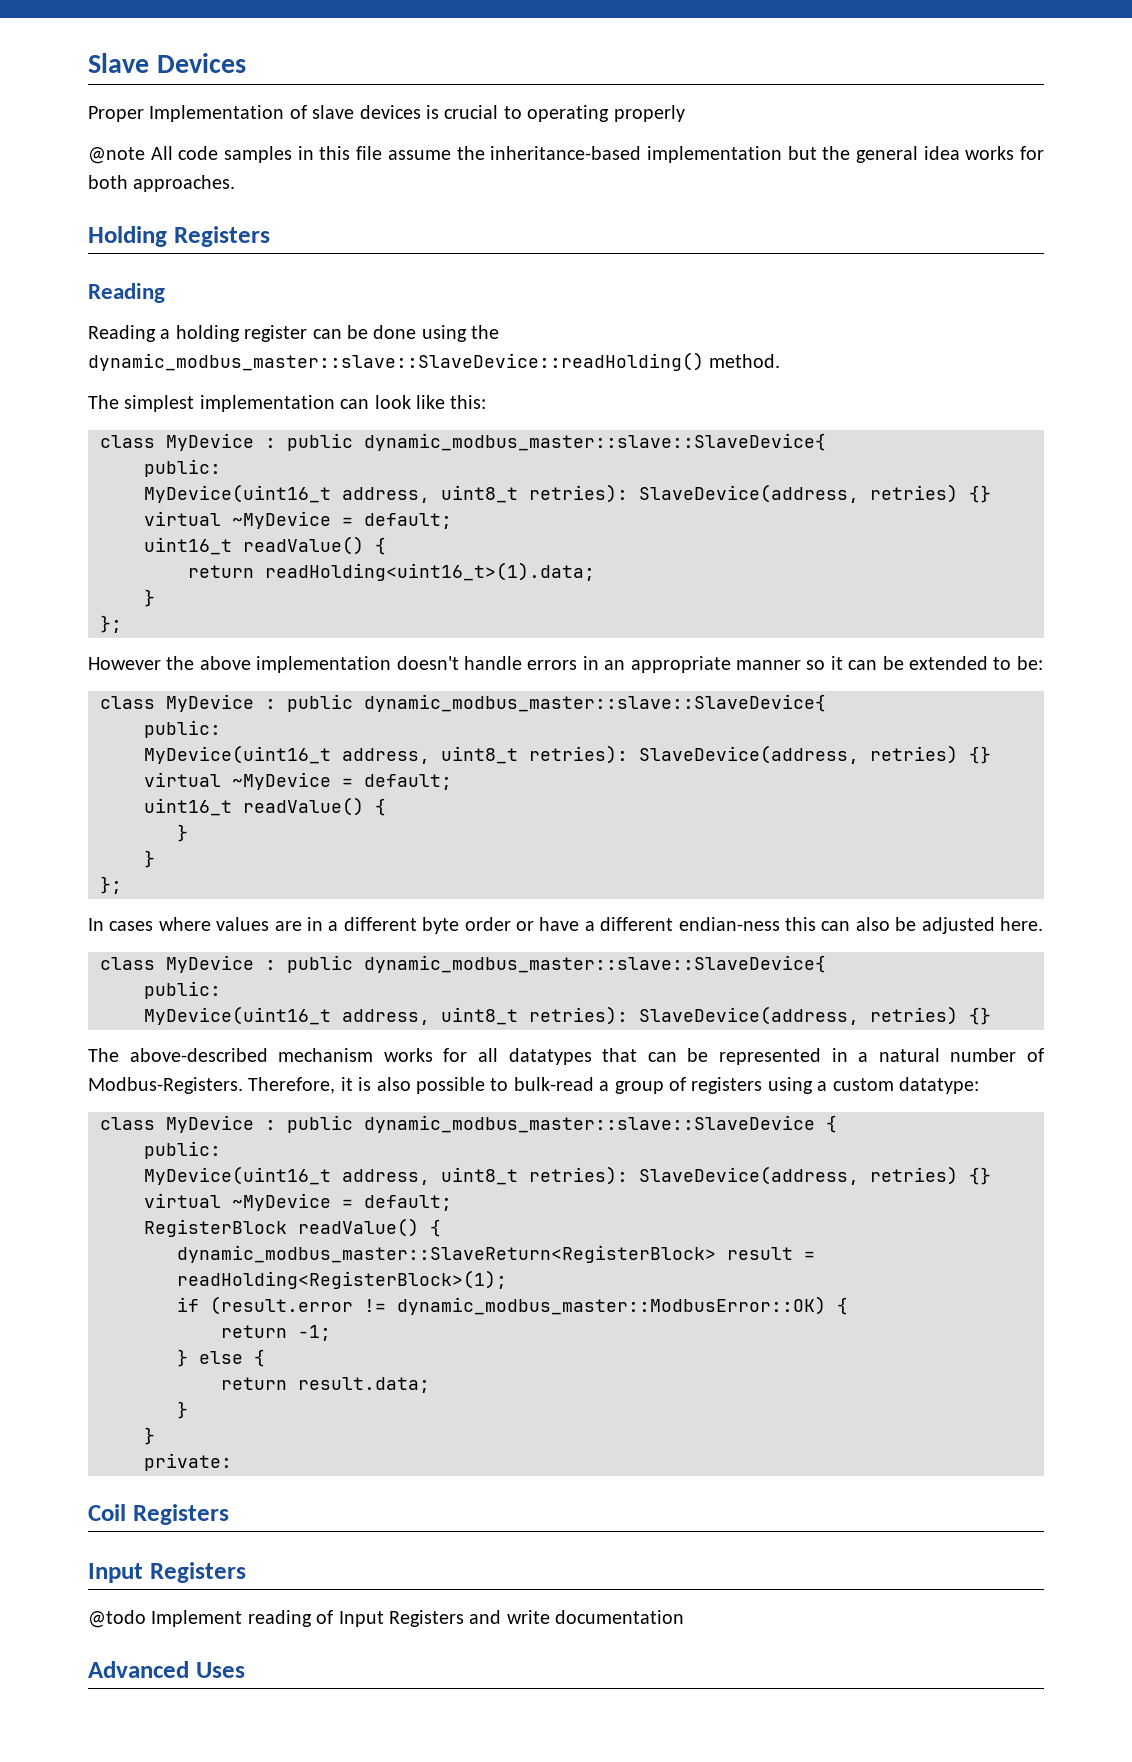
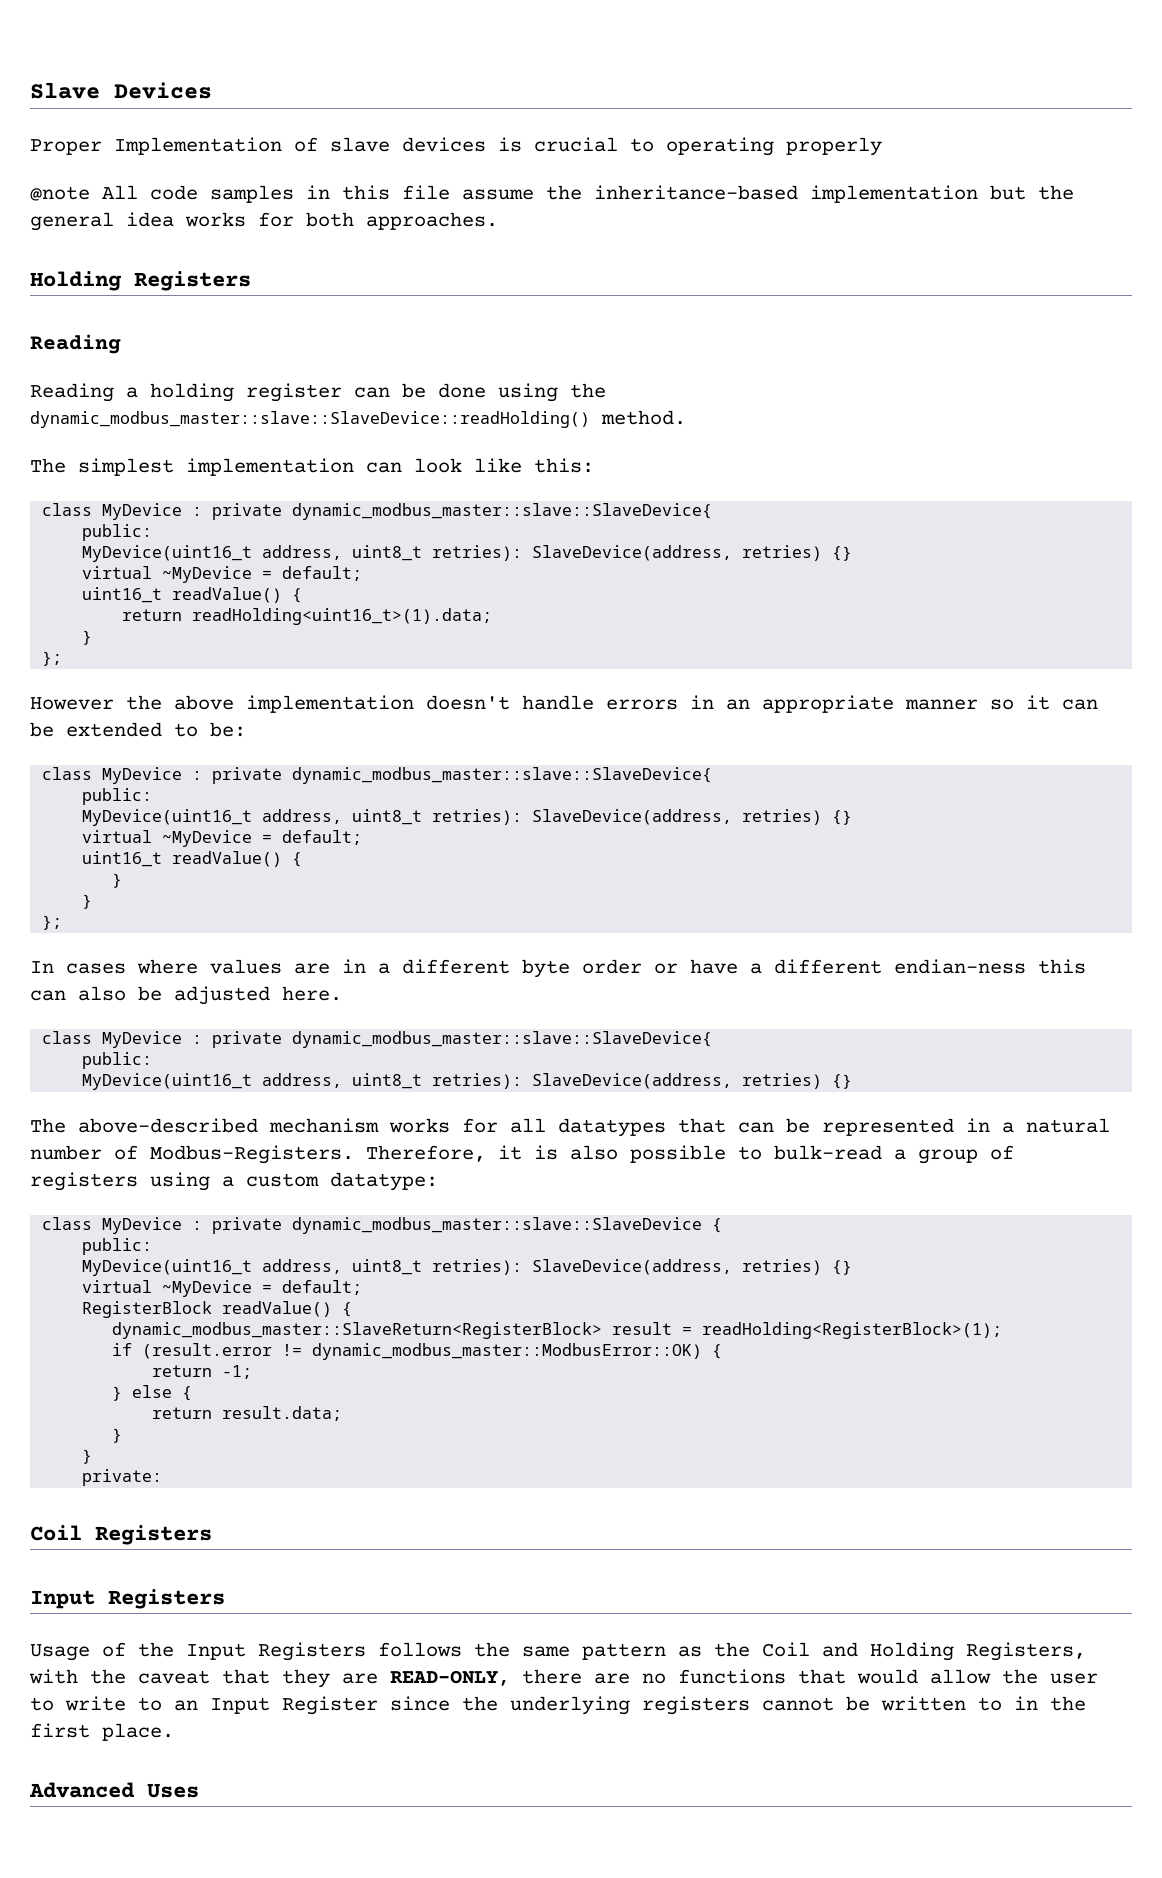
  The simplest implementation can look like this:
- class MyDevice : public dynamic_modbus_master::slave::SlaveDevice{
+ class MyDevice : private dynamic_modbus_master::slave::SlaveDevice{
  However the above implementation doesn't handle errors in an appropriate manner so it can be extended to be:
- class MyDevice : public dynamic_modbus_master::slave::SlaveDevice{
+ class MyDevice : private dynamic_modbus_master::slave::SlaveDevice{
  In cases where values are in a different byte order or have a different endian-ness this can also be adjusted here.
- class MyDevice : public dynamic_modbus_master::slave::SlaveDevice{
+ class MyDevice : private dynamic_modbus_master::slave::SlaveDevice{
- class MyDevice : public dynamic_modbus_master::slave::SlaveDevice {
+ class MyDevice : private dynamic_modbus_master::slave::SlaveDevice {
- @todo Implement reading of Input Registers and write documentation
+ Usage of the Input Registers follows the same pattern as the Coil and Holding Registers, with the caveat that they are READ-ONLY, there are no functions that would allow the user to write to an Input Register since the underlying registers cannot be written to in the first place.

